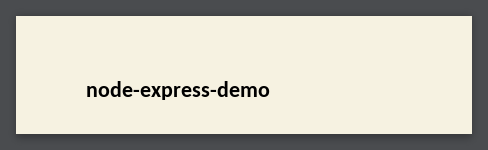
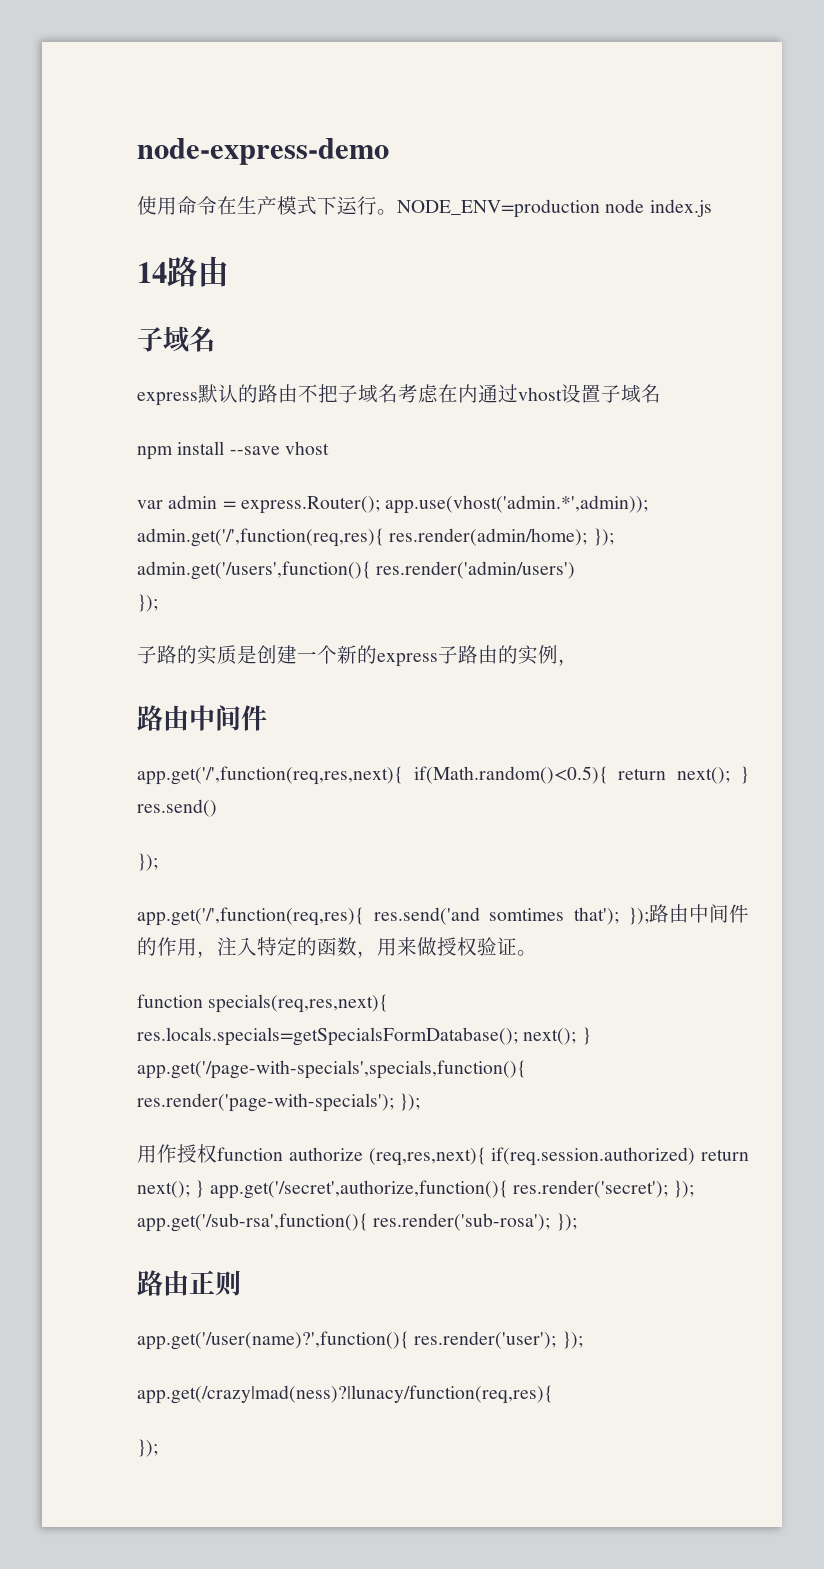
+ 使用命令在生产模式下运行。NODE_ENV=production node index.js
+ 14路由
+ 子域名
+ express默认的路由不把子域名考虑在内通过vhost设置子域名
+ npm install --save vhost
+ var admin = express.Router(); app.use(vhost('admin.*',admin)); admin.get('/',function(req,res){ res.render(admin/home); }); admin.get('/users',function(){ res.render('admin/users')
+ });
+ 子路的实质是创建一个新的express子路由的实例，
+ 路由中间件
+ app.get('/',function(req,res,next){ if(Math.random()<0.5){ return next(); } res.send()
+ });
+ app.get('/',function(req,res){ res.send('and somtimes that'); });路由中间件的作用，注入特定的函数，用来做授权验证。
+ function specials(req,res,next){ res.locals.specials=getSpecialsFormDatabase(); next(); } app.get('/page-with-specials',specials,function(){ res.render('page-with-specials'); });
+ 用作授权function authorize (req,res,next){ if(req.session.authorized) return next(); } app.get('/secret',authorize,function(){ res.render('secret'); }); app.get('/sub-rsa',function(){ res.render('sub-rosa'); });
+ 路由正则
+ app.get('/user(name)?',function(){ res.render('user'); });
+ app.get(/crazy|mad(ness)?|lunacy/function(req,res){
+ });

